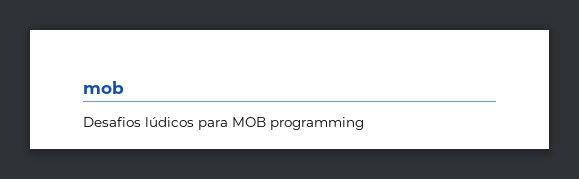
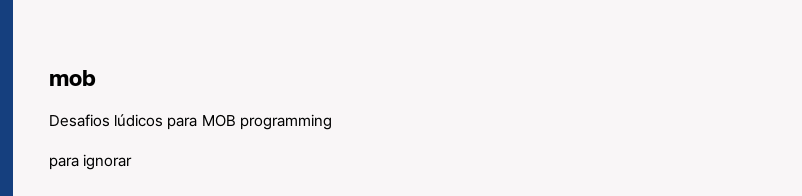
+ para ignorar

